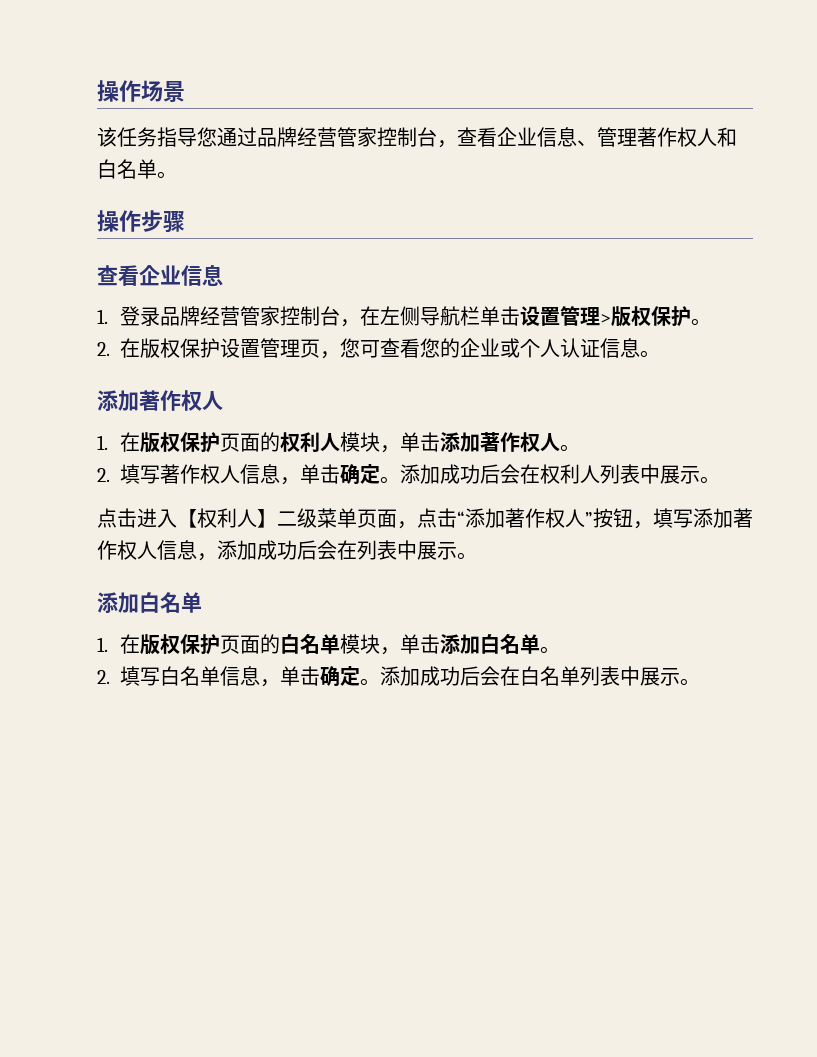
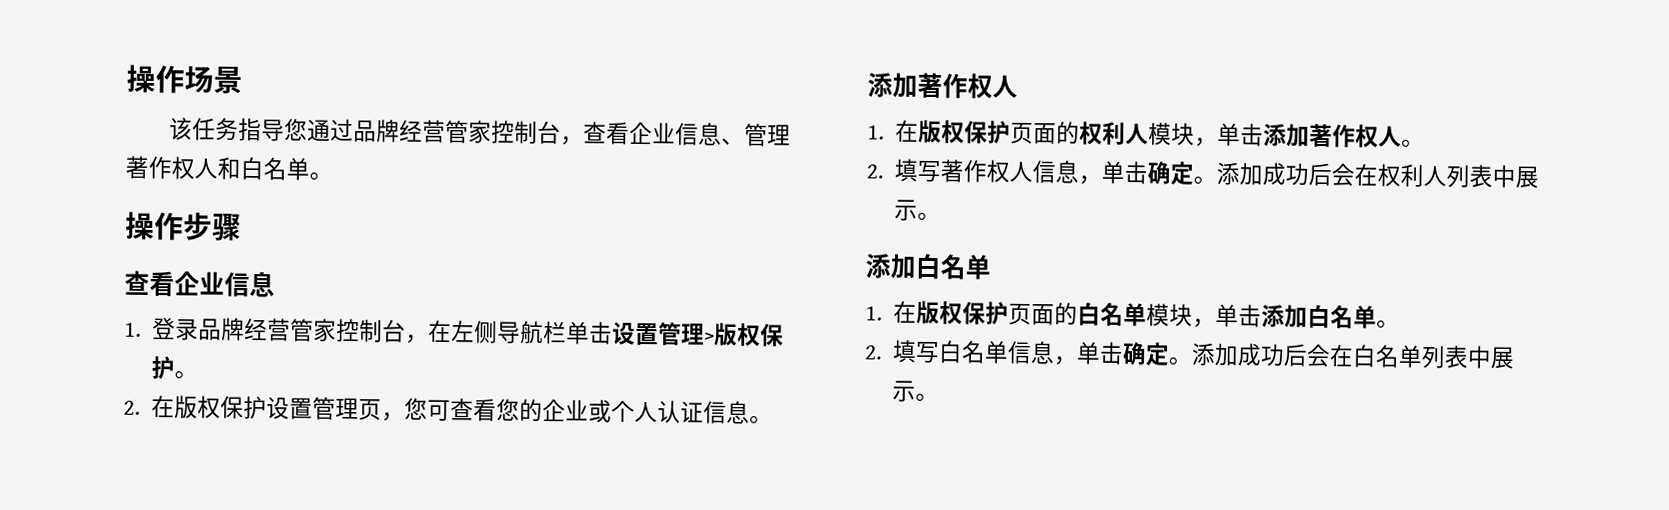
- 点击进入【权利人】二级菜单页面，点击“添加著作权人”按钮，填写添加著作权人信息，添加成功后会在列表中展示。

